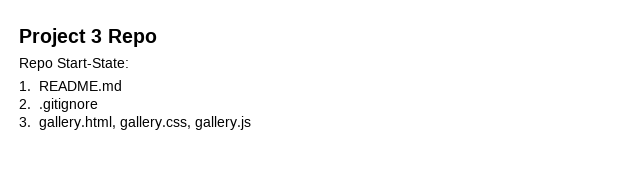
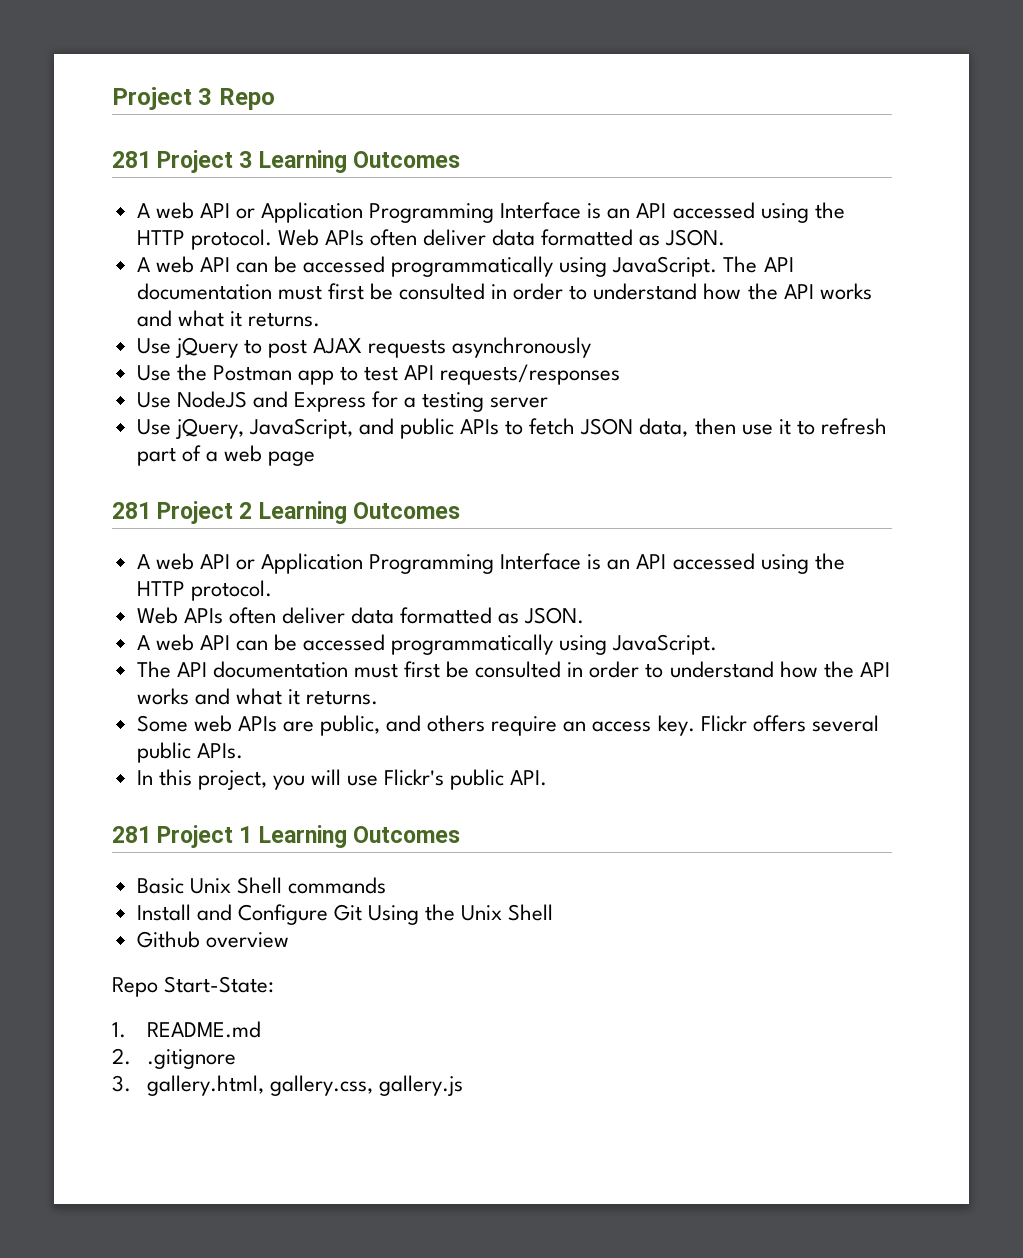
+ 281 Project 3 Learning Outcomes
+ A web API or Application Programming Interface is an API accessed using the HTTP protocol. Web APIs often deliver data formatted as JSON.
+ A web API can be accessed programmatically using JavaScript. The API documentation must first be consulted in order to understand how the API works and what it returns.
+ Use jQuery to post AJAX requests asynchronously
+ Use the Postman app to test API requests/responses
+ Use NodeJS and Express for a testing server
+ Use jQuery, JavaScript, and public APIs to fetch JSON data, then use it to refresh part of a web page
+ 281 Project 2 Learning Outcomes
+ A web API or Application Programming Interface is an API accessed using the HTTP protocol.
+ Web APIs often deliver data formatted as JSON.
+ A web API can be accessed programmatically using JavaScript.
+ The API documentation must first be consulted in order to understand how the API works and what it returns.
+ Some web APIs are public, and others require an access key. Flickr offers several public APIs.
+ In this project, you will use Flickr's public API.
+ 281 Project 1 Learning Outcomes
+ Basic Unix Shell commands
+ Install and Configure Git Using the Unix Shell
+ Github overview

